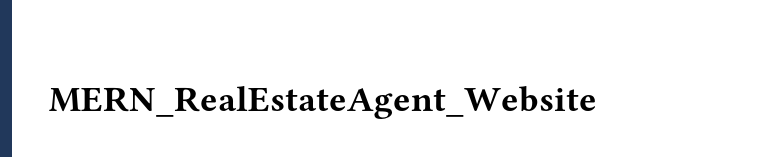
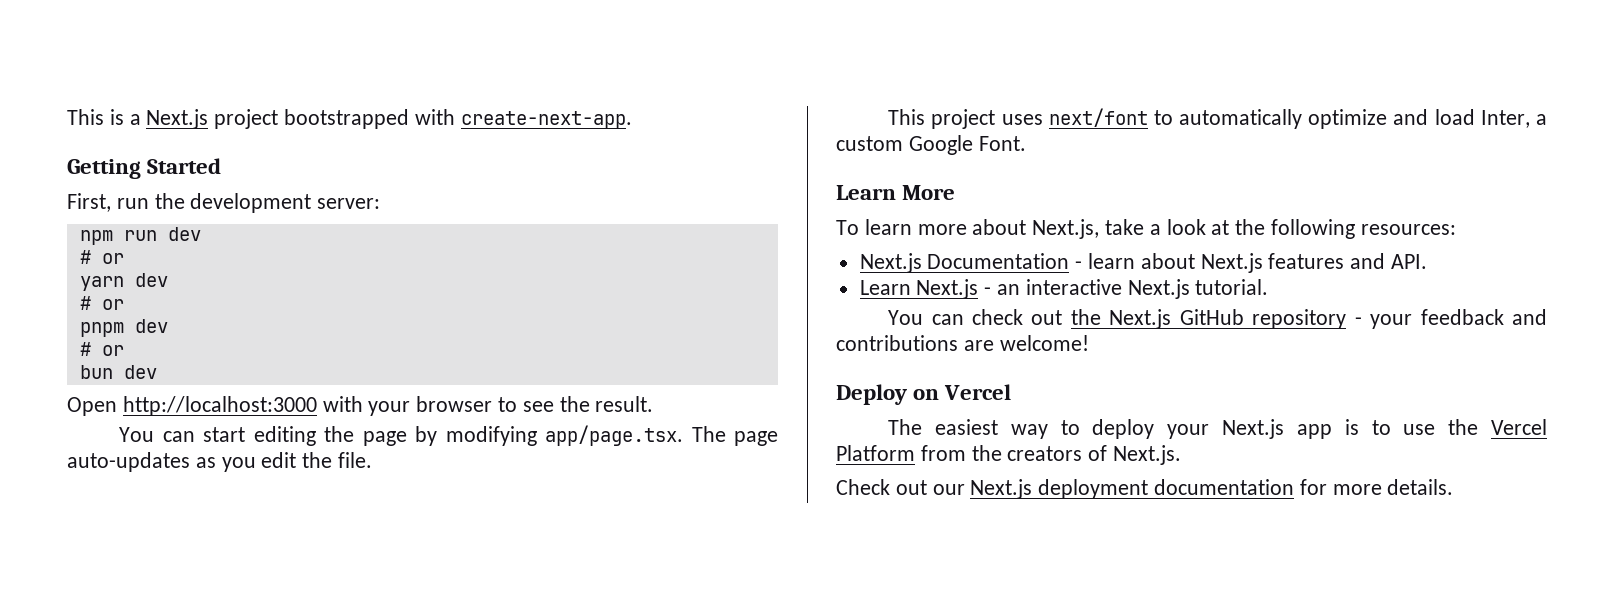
- MERN_RealEstateAgent_Website
+ This is a Next.js project bootstrapped with create-next-app.
+ Getting Started
+ First, run the development server:
+ npm run dev
+ # or
+ yarn dev
+ # or
+ pnpm dev
+ # or
+ bun dev
+ Open http://localhost:3000 with your browser to see the result.
+ You can start editing the page by modifying app/page.tsx. The page auto-updates as you edit the file.
+ This project uses next/font to automatically optimize and load Inter, a custom Google Font.
+ Learn More
+ To learn more about Next.js, take a look at the following resources:
+ Next.js Documentation - learn about Next.js features and API.
+ Learn Next.js - an interactive Next.js tutorial.
+ You can check out the Next.js GitHub repository - your feedback and contributions are welcome!
+ Deploy on Vercel
+ The easiest way to deploy your Next.js app is to use the Vercel Platform from the creators of Next.js.
+ Check out our Next.js deployment documentation for more details.

